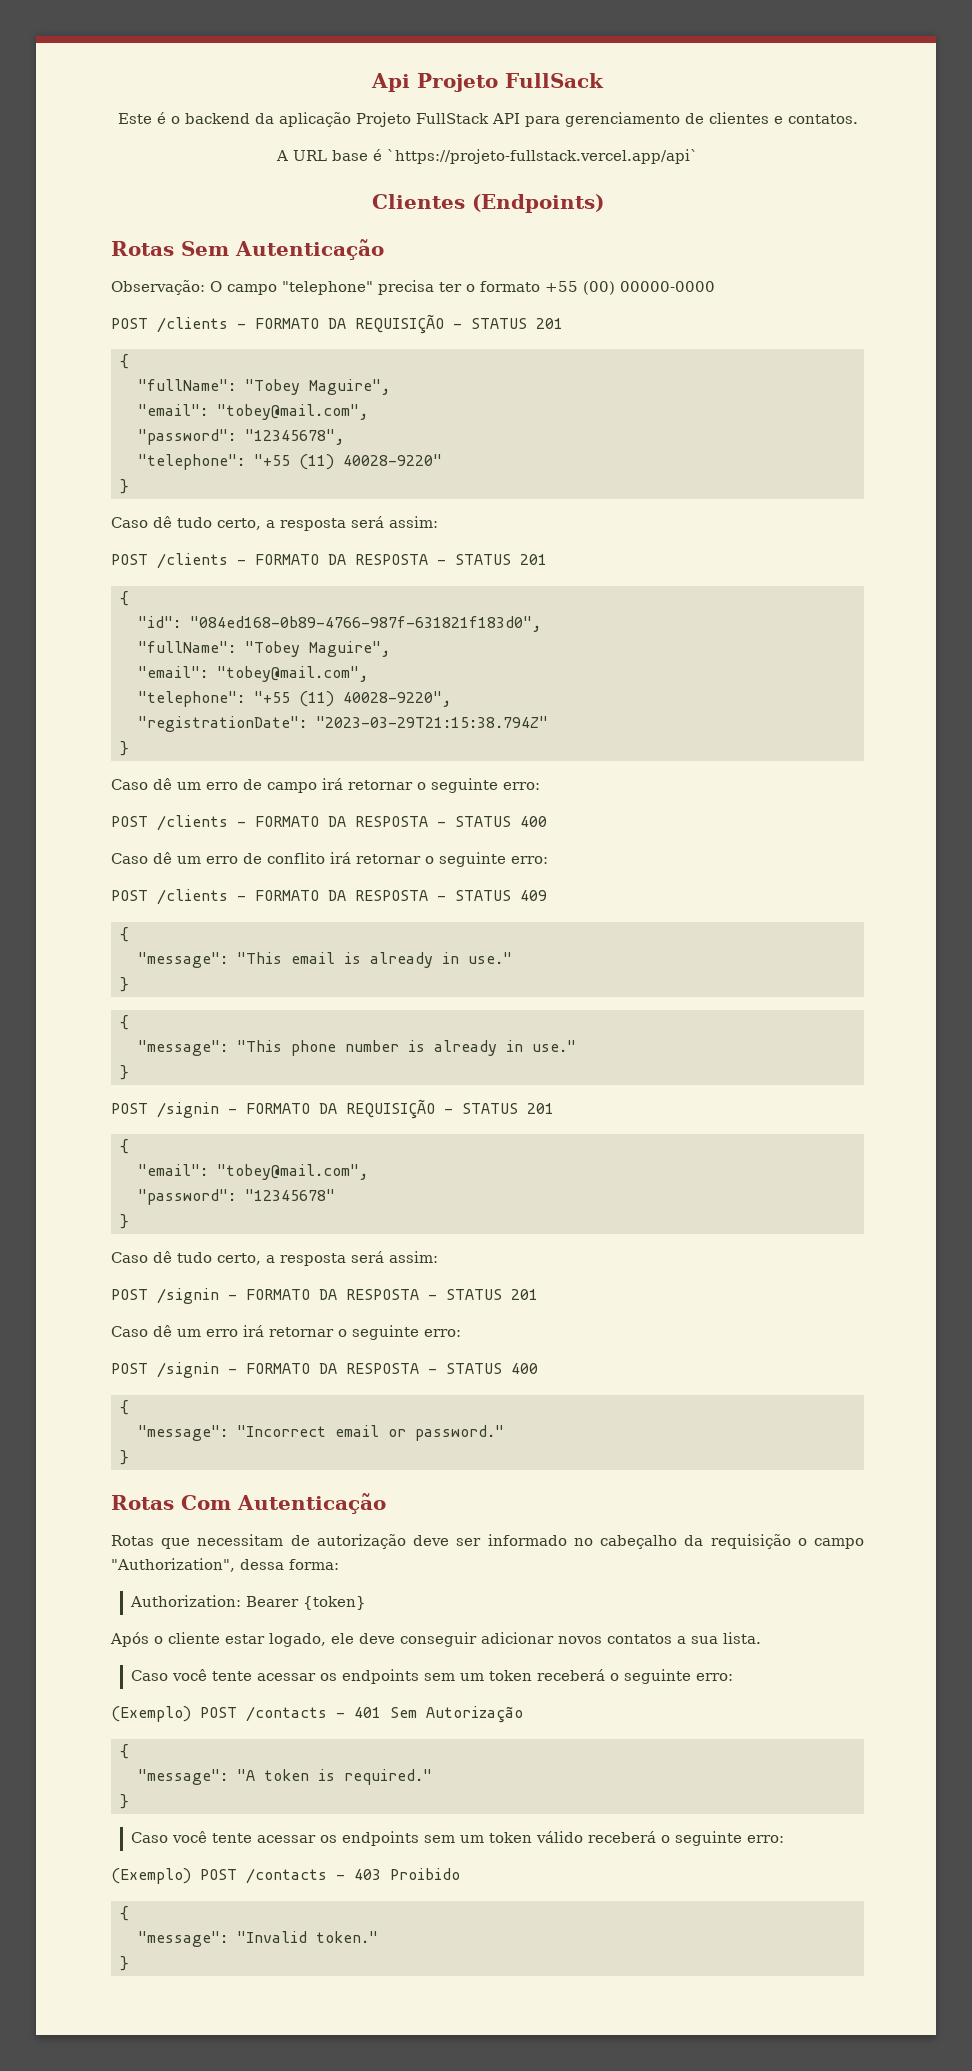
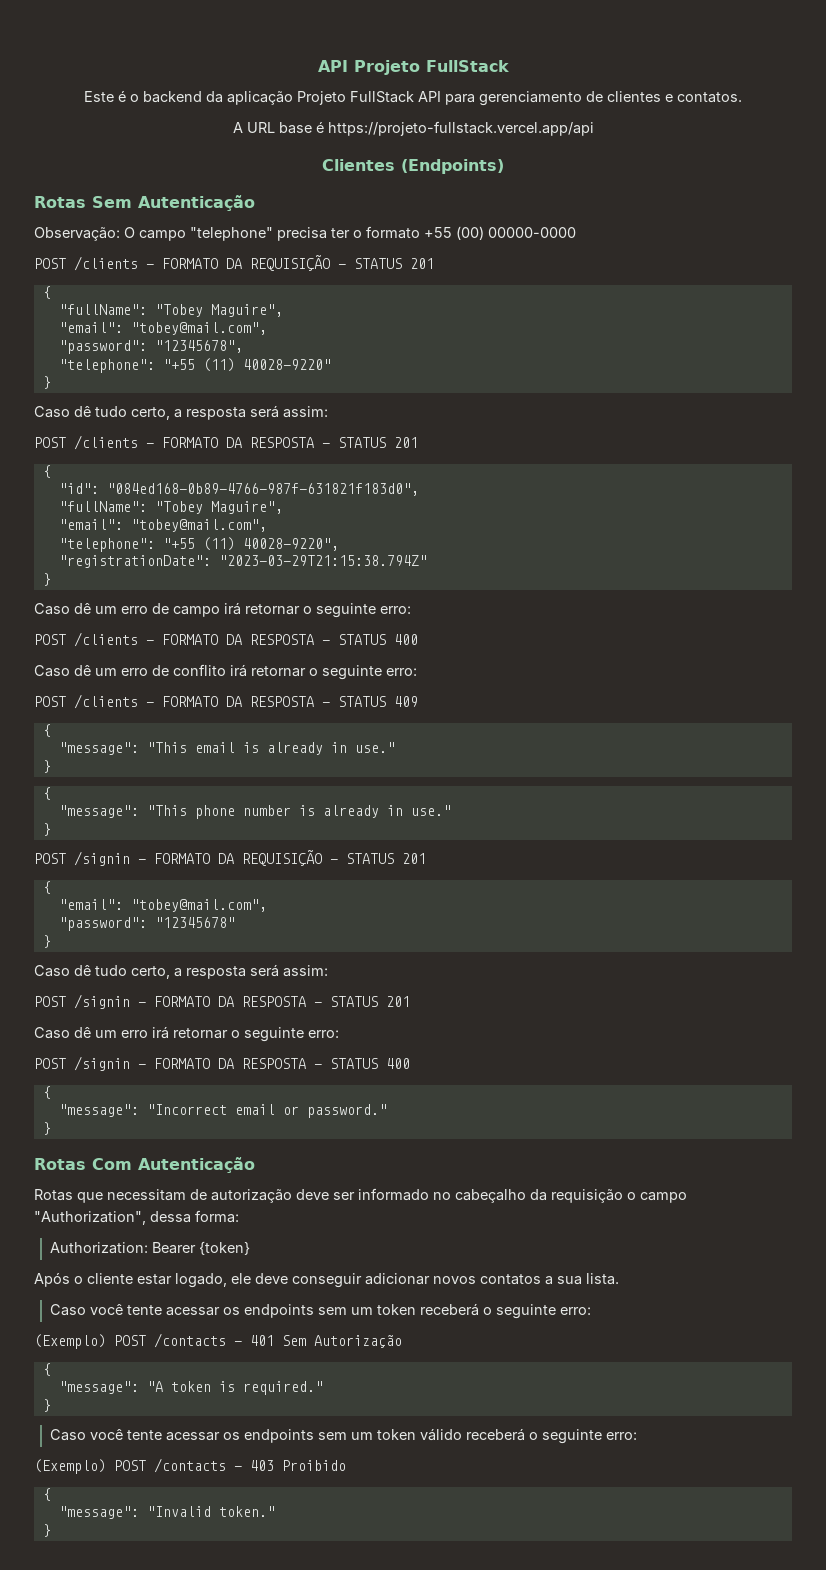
- Api Projeto FullSack
+ API Projeto FullStack
- A URL base é `https://projeto-fullstack.vercel.app/api`
+ A URL base é https://projeto-fullstack.vercel.app/api

